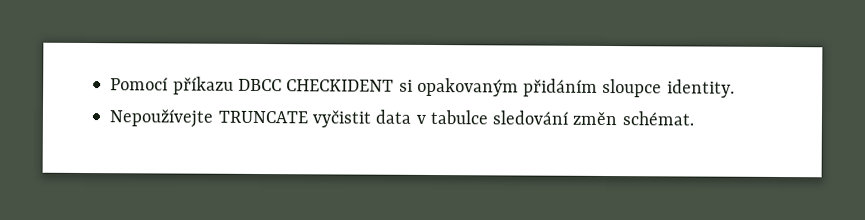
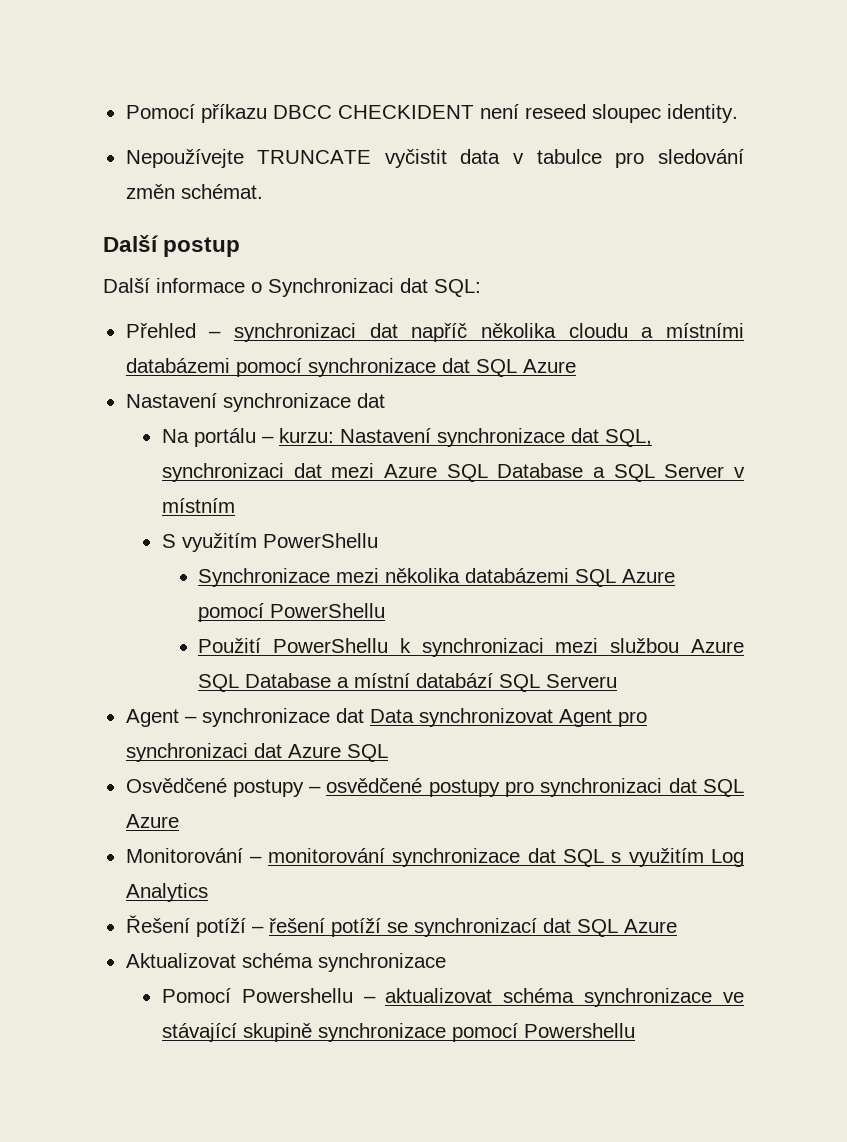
- Pomocí příkazu DBCC CHECKIDENT si opakovaným přidáním sloupce identity.
+ Pomocí příkazu DBCC CHECKIDENT není reseed sloupec identity.
- Nepoužívejte TRUNCATE vyčistit data v tabulce sledování změn schémat.
+ Nepoužívejte TRUNCATE vyčistit data v tabulce pro sledování změn schémat.
+ Další postup
+ Další informace o Synchronizaci dat SQL:
+ Přehled – synchronizaci dat napříč několika cloudu a místními databázemi pomocí synchronizace dat SQL Azure
+ Nastavení synchronizace dat
+ Na portálu – kurzu: Nastavení synchronizace dat SQL, synchronizaci dat mezi Azure SQL Database a SQL Server v místním
+ S využitím PowerShellu
+ Synchronizace mezi několika databázemi SQL Azure pomocí PowerShellu
+ Použití PowerShellu k synchronizaci mezi službou Azure SQL Database a místní databází SQL Serveru
+ Agent – synchronizace dat Data synchronizovat Agent pro synchronizaci dat Azure SQL
+ Osvědčené postupy – osvědčené postupy pro synchronizaci dat SQL Azure
+ Monitorování – monitorování synchronizace dat SQL s využitím Log Analytics
+ Řešení potíží – řešení potíží se synchronizací dat SQL Azure
+ Aktualizovat schéma synchronizace
+ Pomocí Powershellu – aktualizovat schéma synchronizace ve stávající skupině synchronizace pomocí Powershellu

